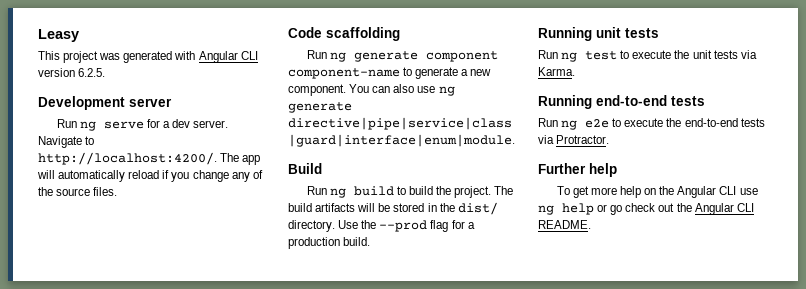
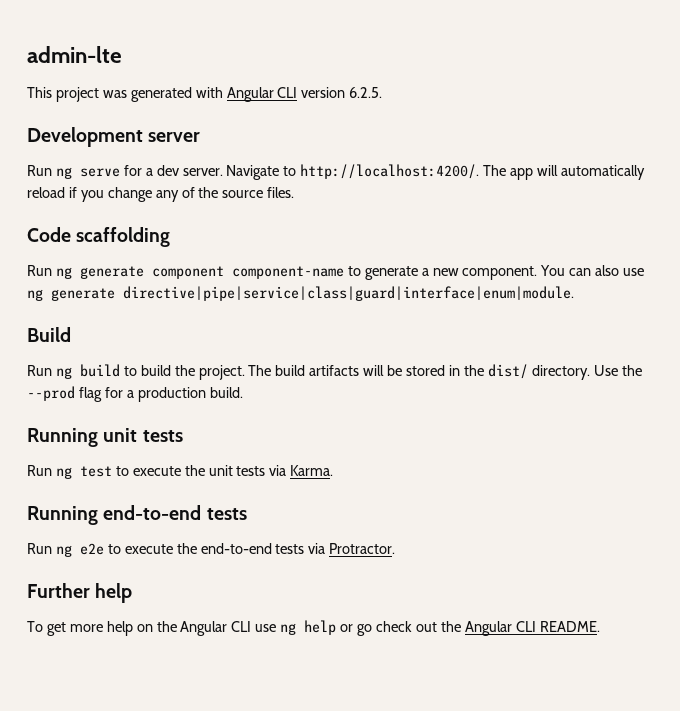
- Leasy
+ admin-lte

